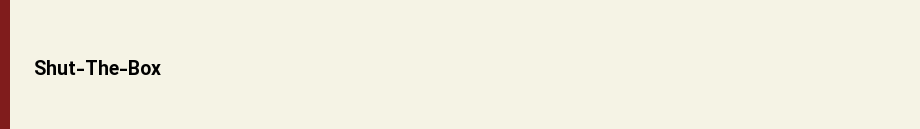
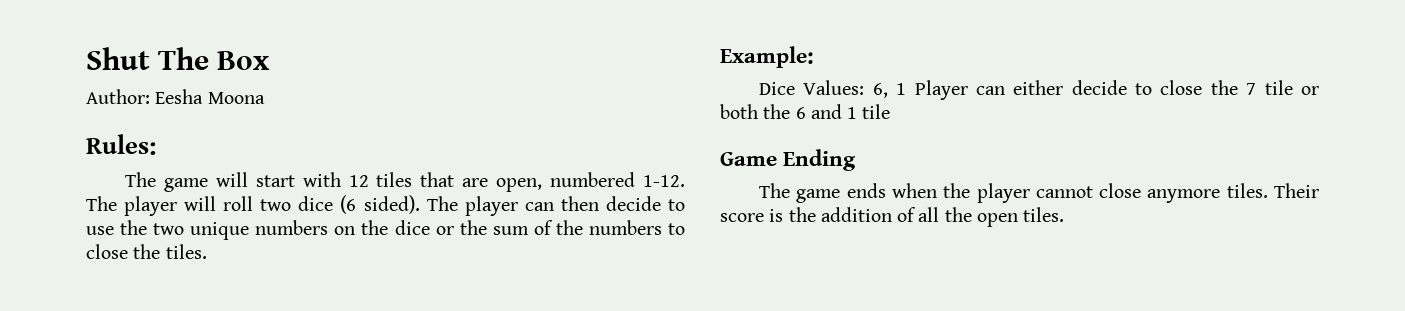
- Shut-The-Box
+ Shut The Box
+ Author: Eesha Moona
+ Rules:
+ The game will start with 12 tiles that are open, numbered 1-12. The player will roll two dice (6 sided). The player can then decide to use the two unique numbers on the dice or the sum of the numbers to close the tiles.
+ Example:
+ Dice Values: 6, 1 Player can either decide to close the 7 tile or both the 6 and 1 tile
+ Game Ending
+ The game ends when the player cannot close anymore tiles. Their score is the addition of all the open tiles.

